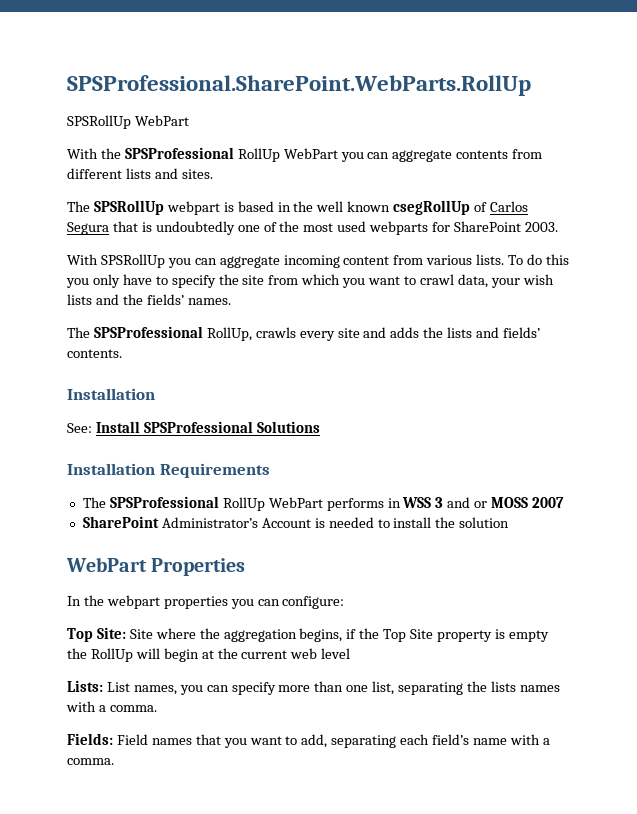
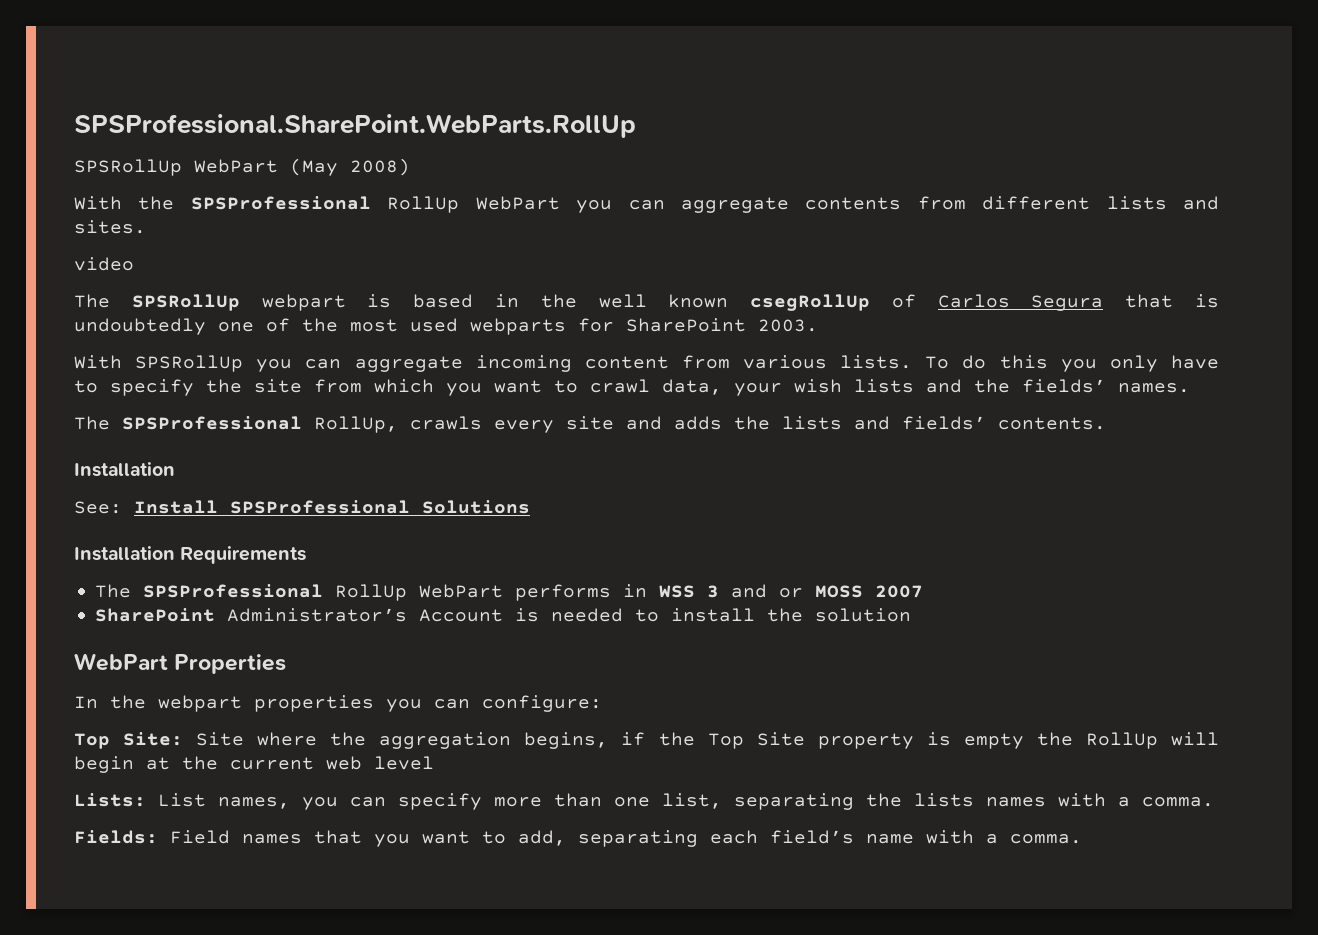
- SPSRollUp WebPart
+ SPSRollUp WebPart (May 2008)
+ video

